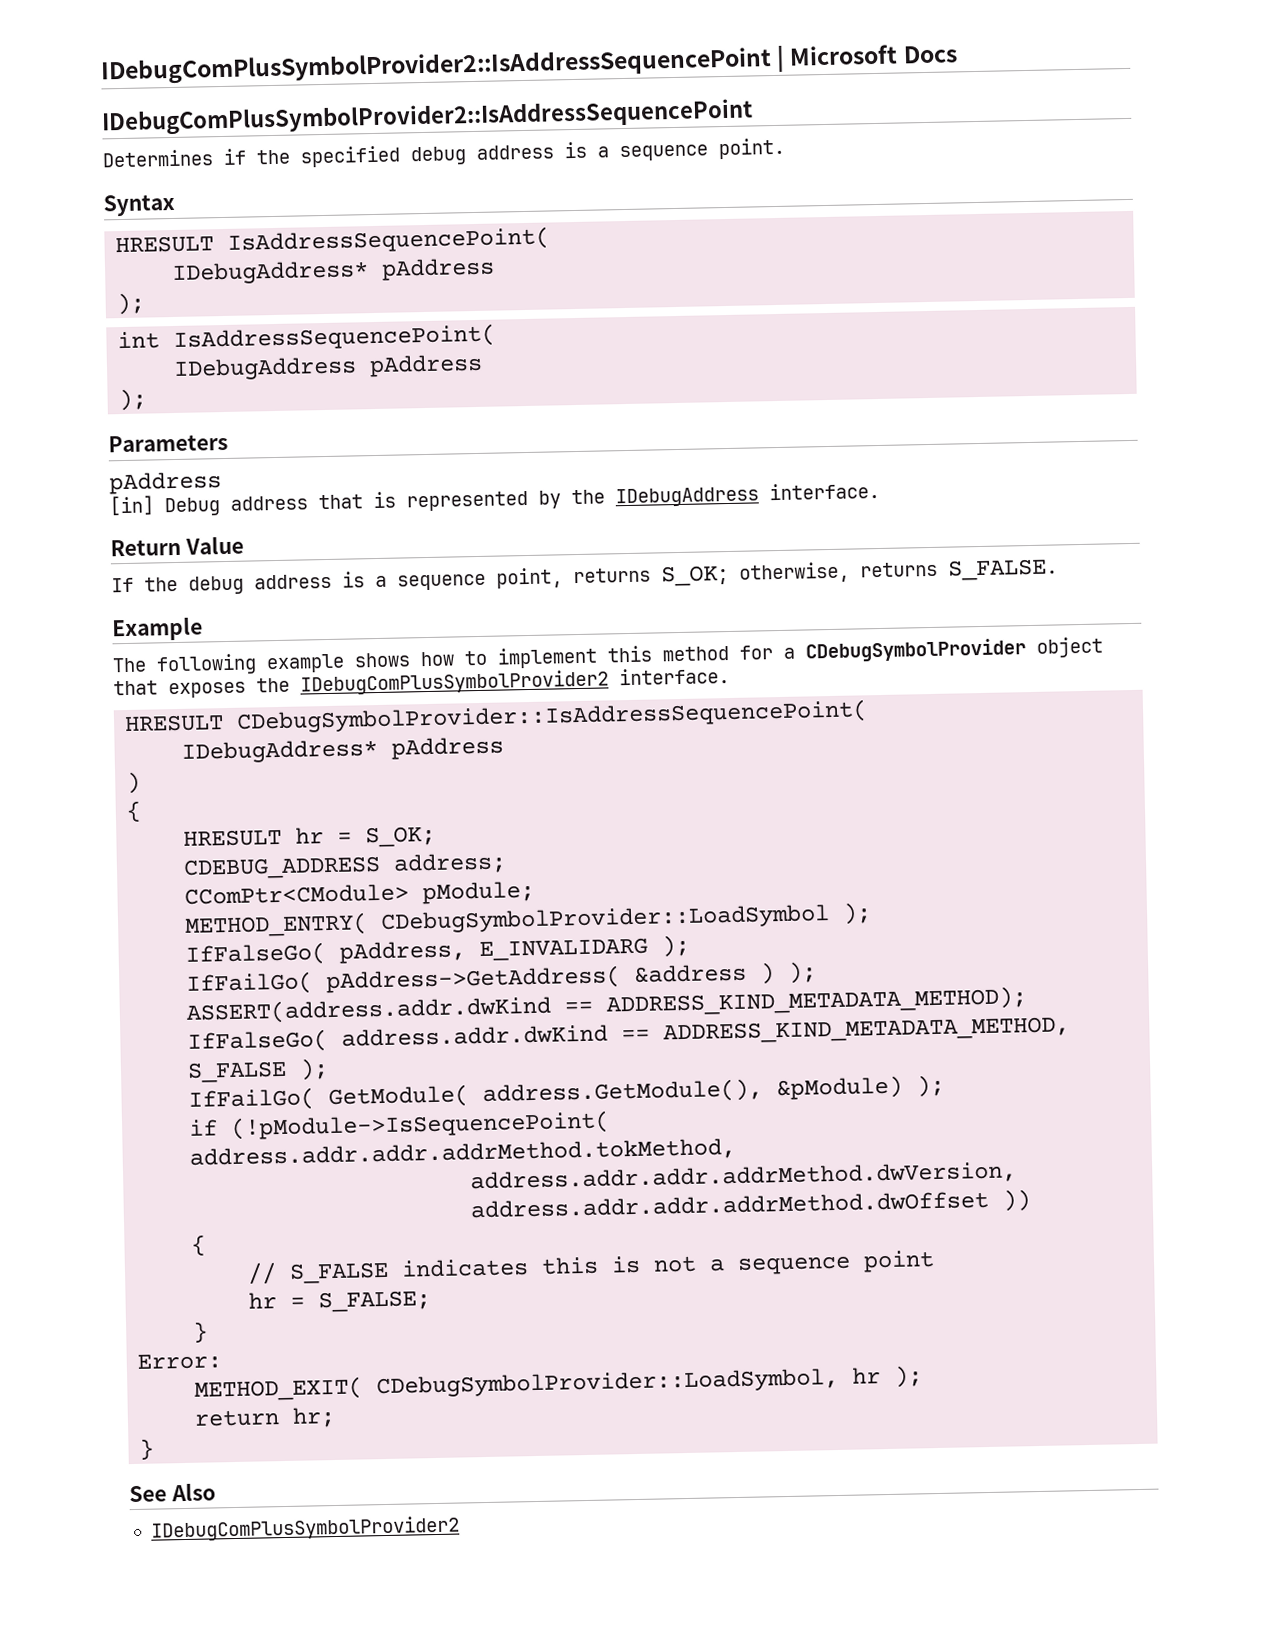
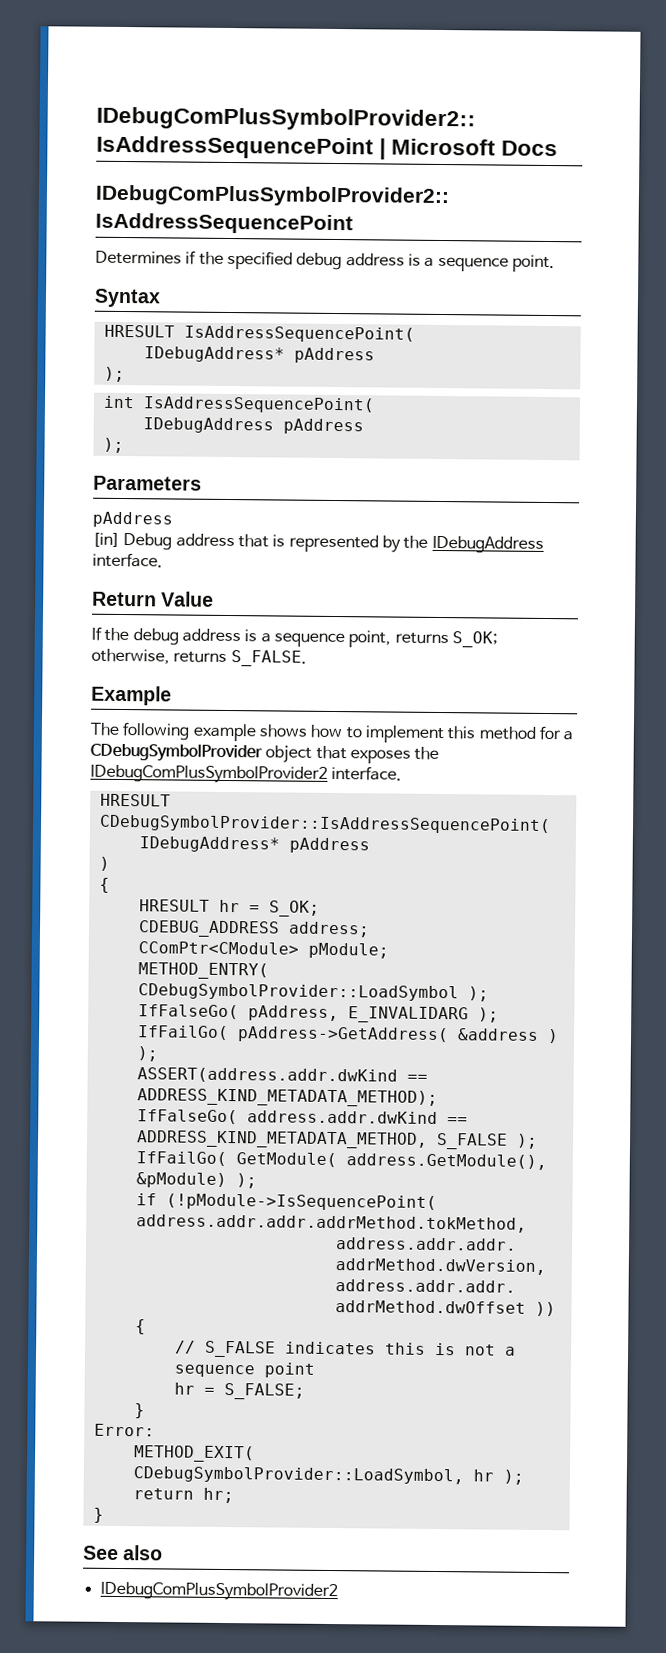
- See Also
+ See also

